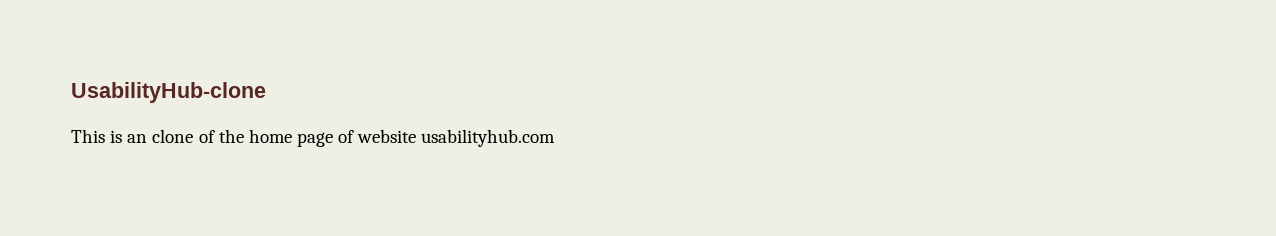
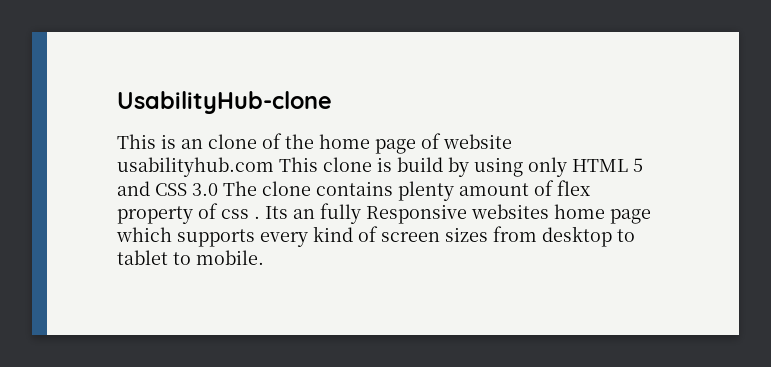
- This is an clone of the home page of website usabilityhub.com
+ This is an clone of the home page of website usabilityhub.com This clone is build by using only HTML 5 and CSS 3.0 The clone contains plenty amount of flex property of css . Its an fully Responsive websites home page which supports every kind of screen sizes from desktop to tablet to mobile.

